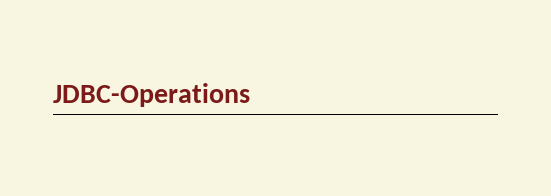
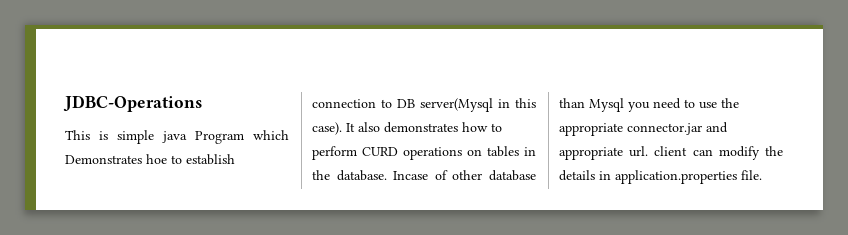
+ This is simple java Program which Demonstrates hoe to establish connection to DB server(Mysql in this case). It also demonstrates how to perform CURD operations on tables in the database. Incase of other database than Mysql you need to use the appropriate connector.jar and appropriate url. client can modify the details in application.properties file.

